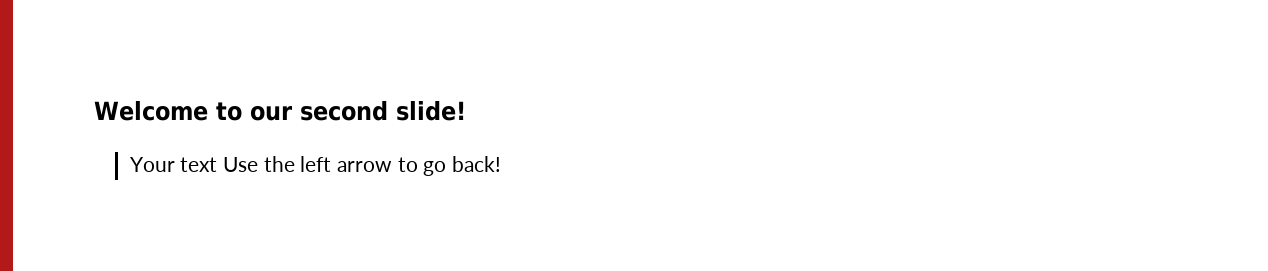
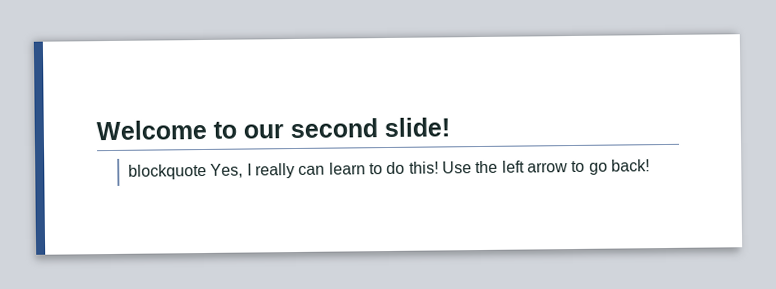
- Your text Use the left arrow to go back!
+ blockquote Yes, I really can learn to do this! Use the left arrow to go back!

